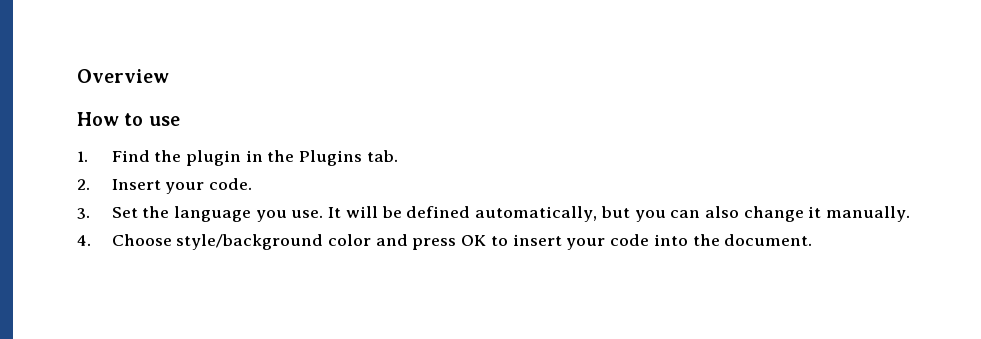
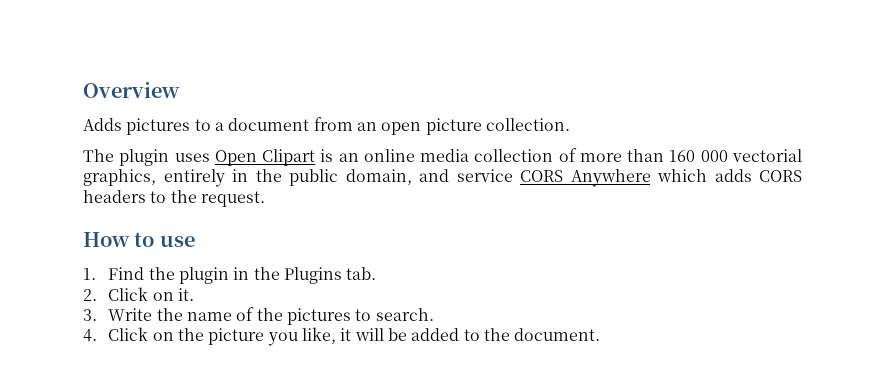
+ Adds pictures to a document from an open picture collection.
+ The plugin uses Open Clipart is an online media collection of more than 160 000 vectorial graphics, entirely in the public domain, and service CORS Anywhere which adds CORS headers to the request.
- 2. Insert your code.
- 3. Set the language you use. It will be defined automatically, but you can also change it manually.
- 4. Choose style/background color and press OK to insert your code into the document.
+ 2. Click on it.
+ 3. Write the name of the pictures to search.
+ 4. Click on the picture you like, it will be added to the document.

